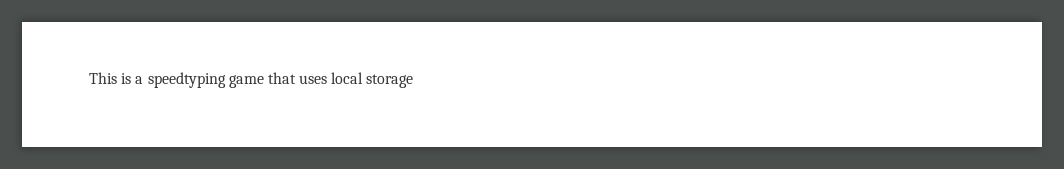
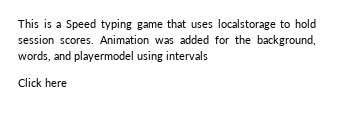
- This is a speedtyping game that uses local storage
+ This is a Speed typing game that uses localstorage to hold session scores. Animation was added for the background, words, and playermodel using intervals
+ Click here

